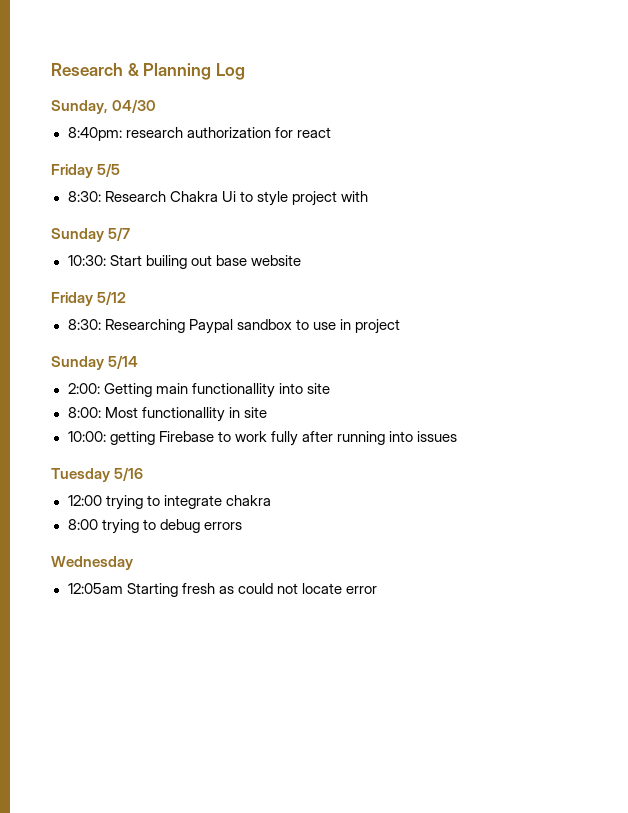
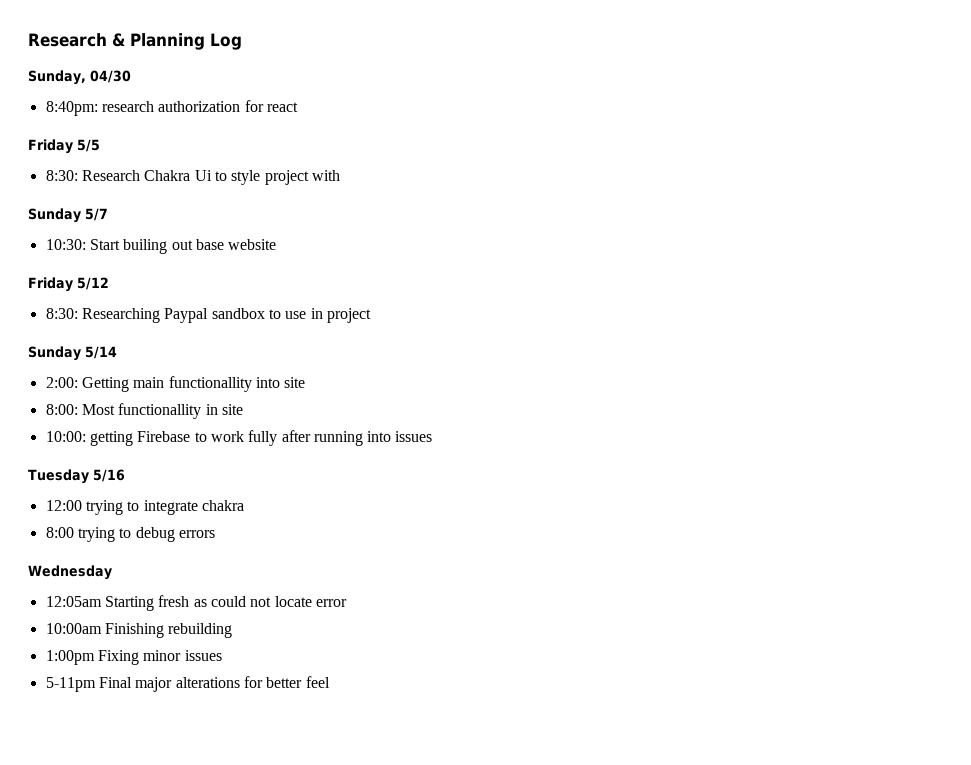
+ 10:00am Finishing rebuilding
+ 1:00pm Fixing minor issues
+ 5-11pm Final major alterations for better feel

